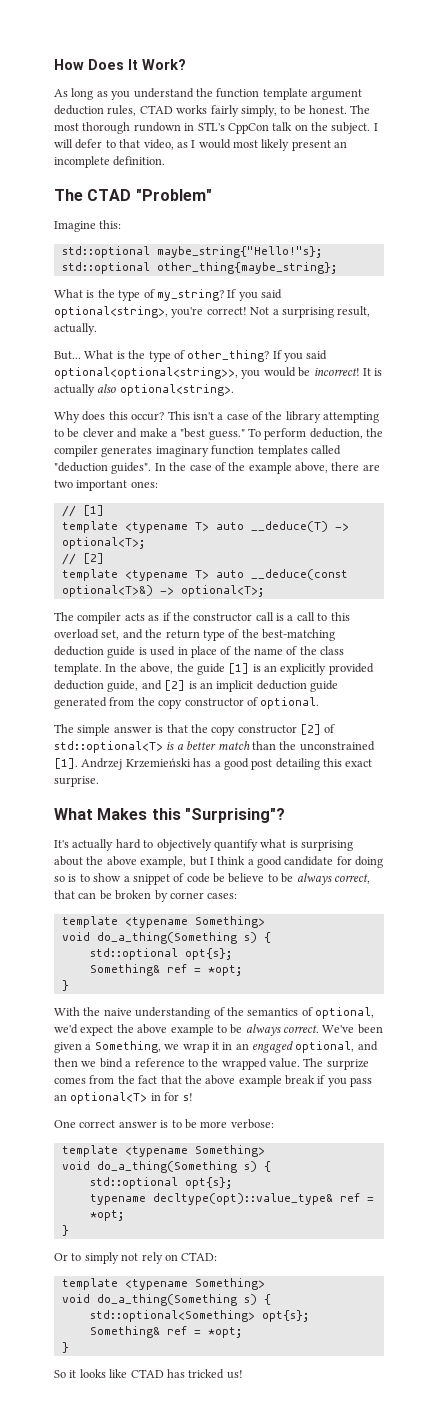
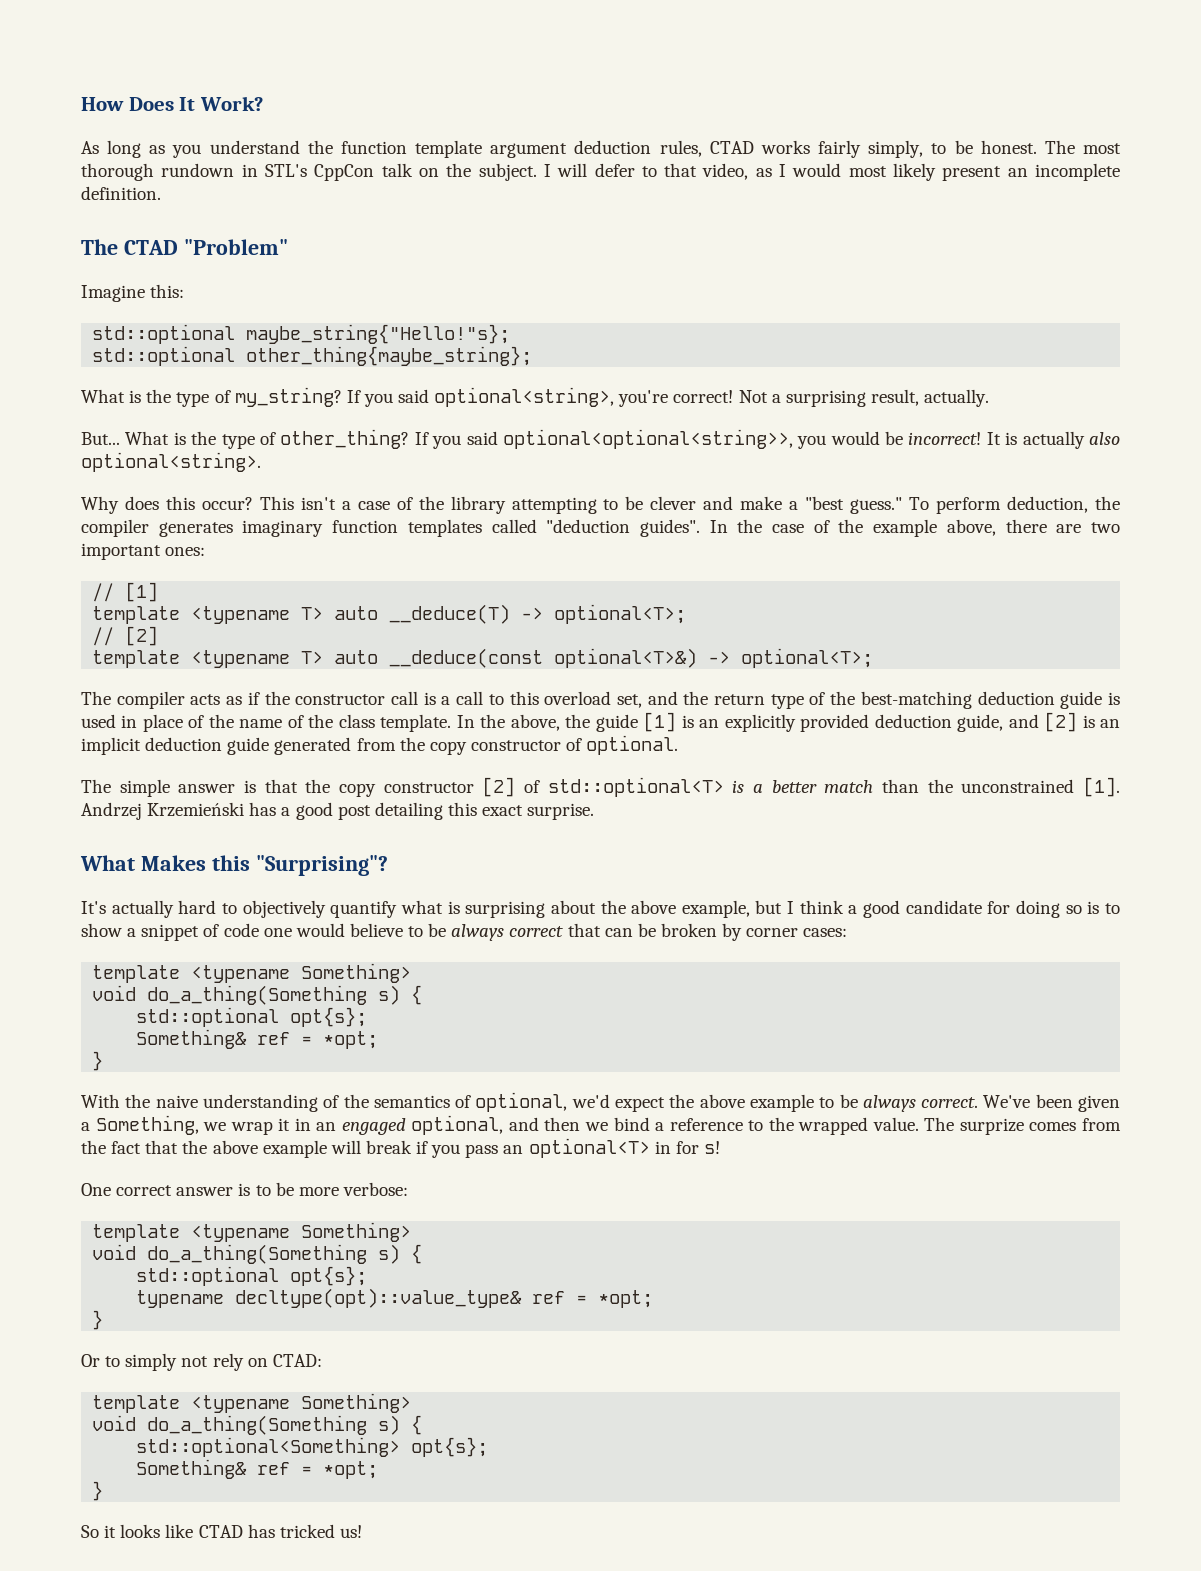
- It's actually hard to objectively quantify what is surprising about the above example, but I think a good candidate for doing so is to show a snippet of code be believe to be always correct, that can be broken by corner cases:
+ It's actually hard to objectively quantify what is surprising about the above example, but I think a good candidate for doing so is to show a snippet of code one would believe to be always correct that can be broken by corner cases:
- The surprize comes from the fact that the above example break if you pass an optional<T> in for s!
+ The surprize comes from the fact that the above example will break if you pass an optional<T> in for s!

